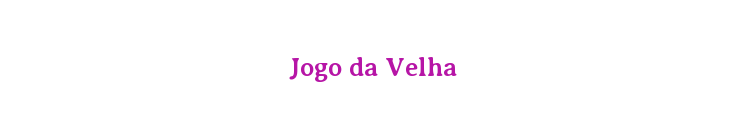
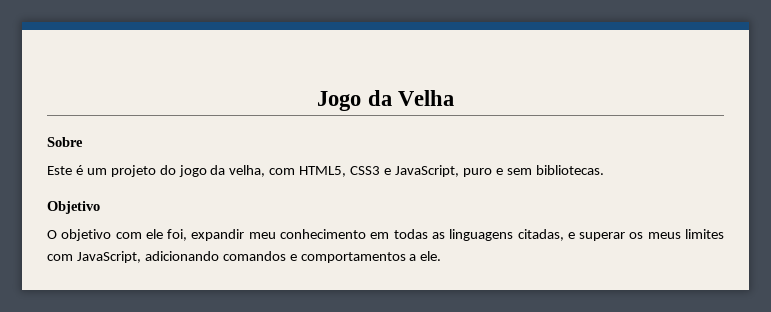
+ Sobre
+ Este é um projeto do jogo da velha, com HTML5, CSS3 e JavaScript, puro e sem bibliotecas.
+ Objetivo
+ O objetivo com ele foi, expandir meu conhecimento em todas as linguagens citadas, e superar os meus limites com JavaScript, adicionando comandos e comportamentos a ele.

